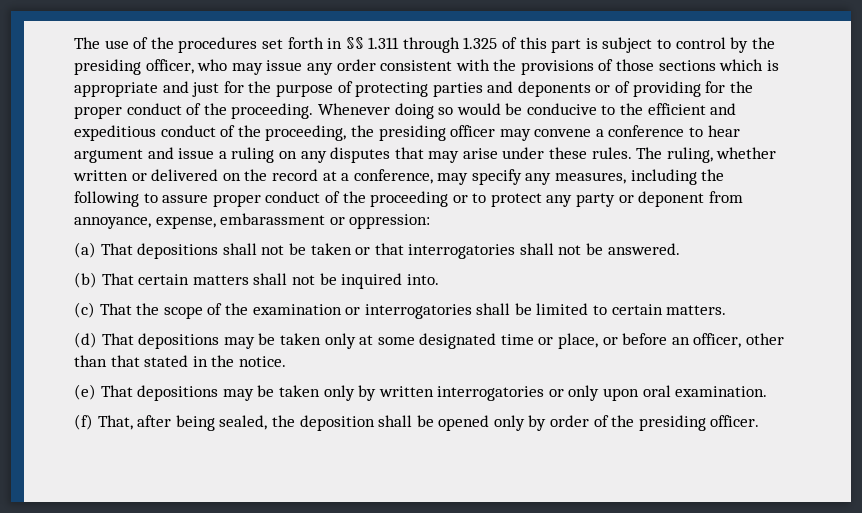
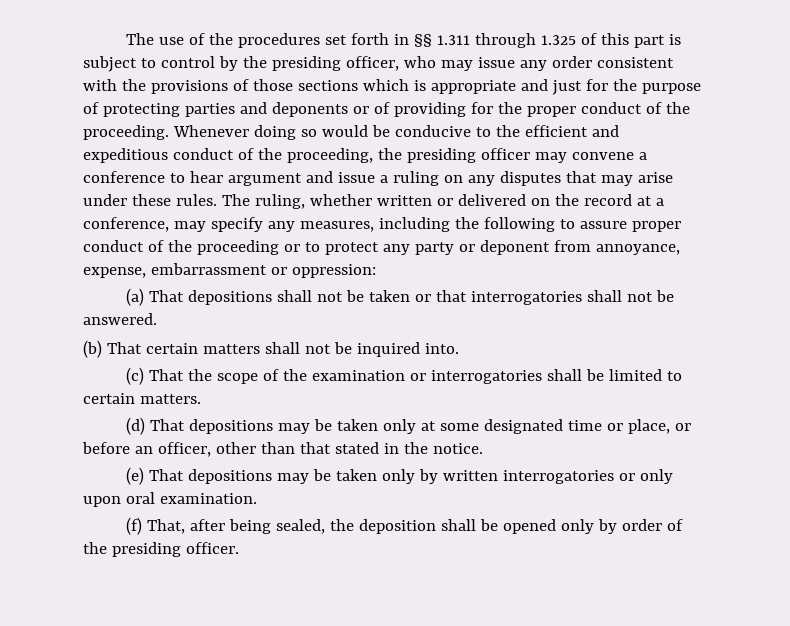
- The ruling, whether written or delivered on the record at a conference, may specify any measures, including the following to assure proper conduct of the proceeding or to protect any party or deponent from annoyance, expense, embarassment or oppression:
+ The ruling, whether written or delivered on the record at a conference, may specify any measures, including the following to assure proper conduct of the proceeding or to protect any party or deponent from annoyance, expense, embarrassment or oppression:

